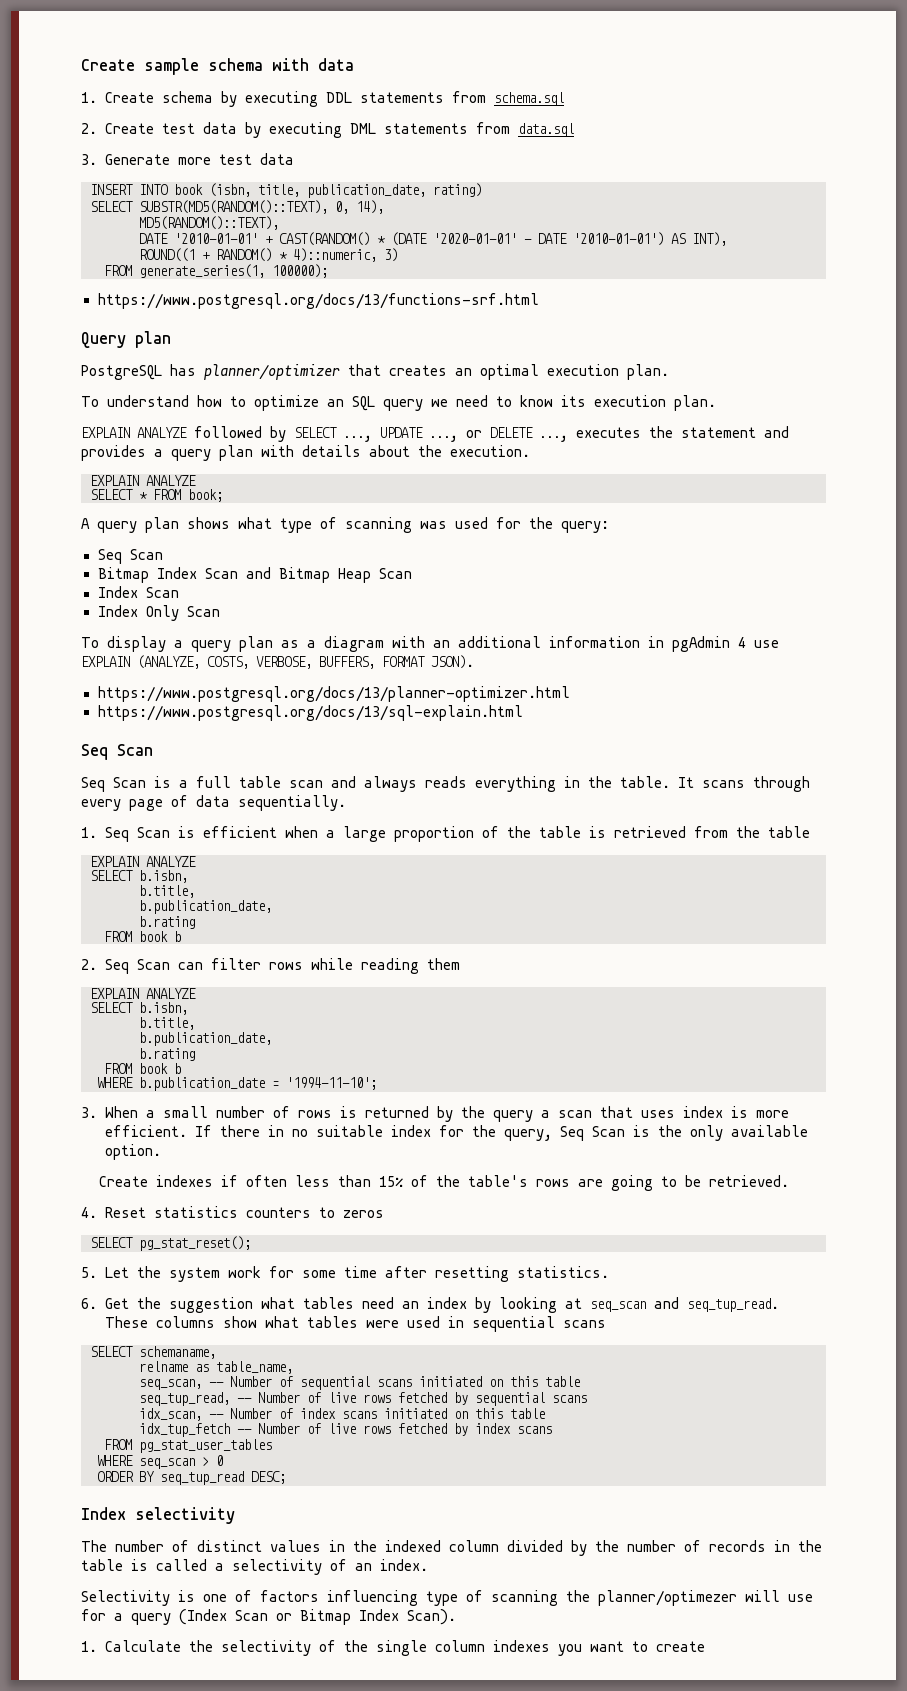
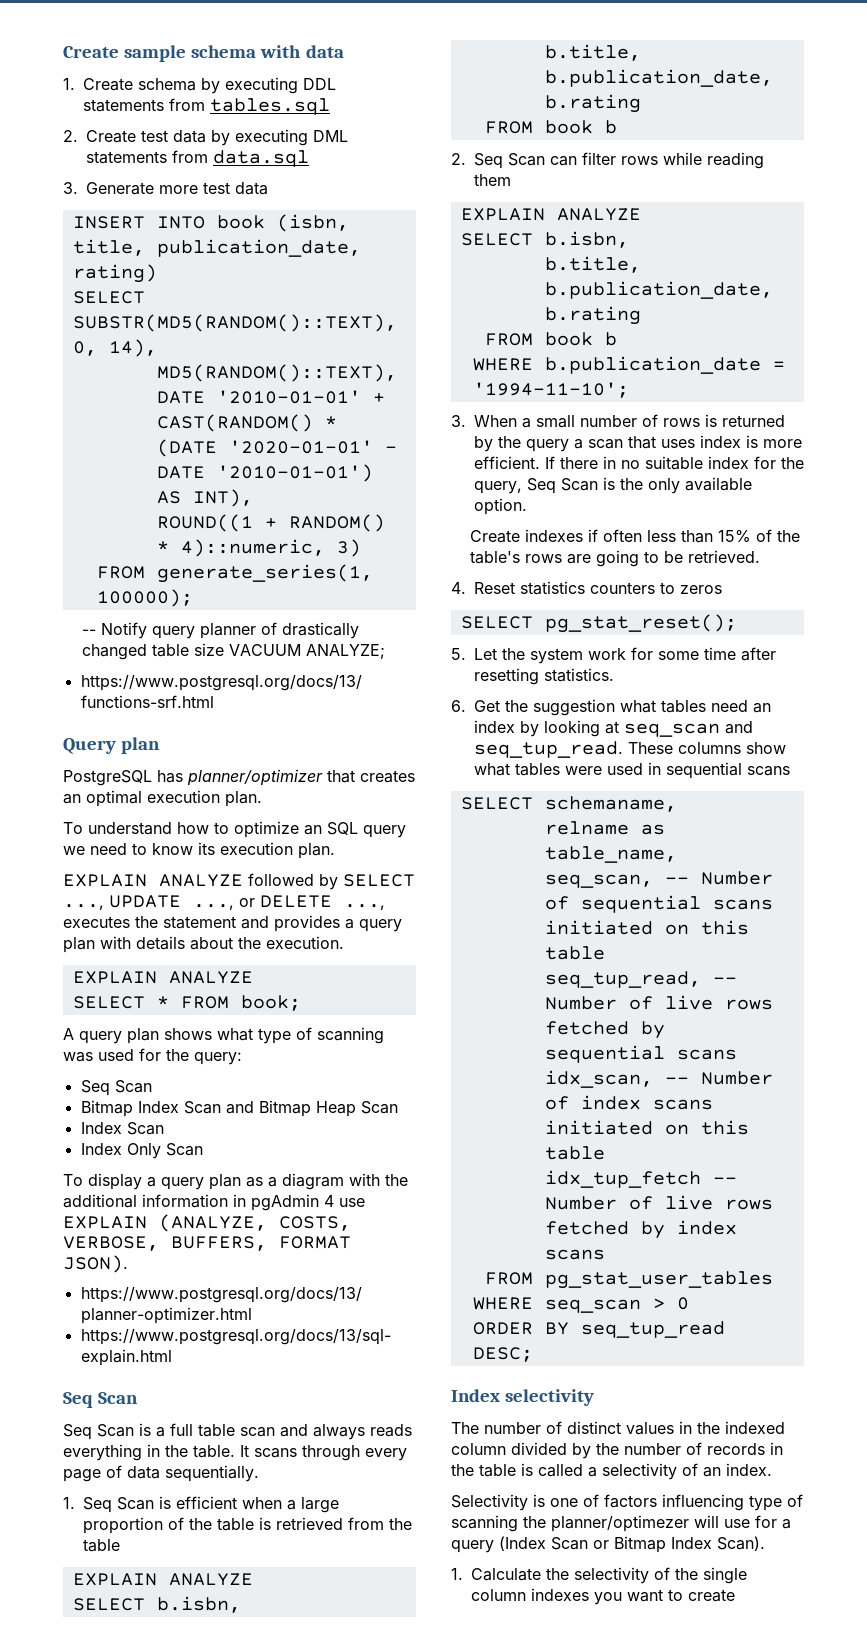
- 1. Create schema by executing DDL statements from schema.sql
+ 1. Create schema by executing DDL statements from tables.sql
+ -- Notify query planner of drastically changed table size VACUUM ANALYZE;
- To display a query plan as a diagram with an additional information in pgAdmin 4 use EXPLAIN (ANALYZE, COSTS, VERBOSE, BUFFERS, FORMAT JSON).
+ To display a query plan as a diagram with the additional information in pgAdmin 4 use EXPLAIN (ANALYZE, COSTS, VERBOSE, BUFFERS, FORMAT JSON).

